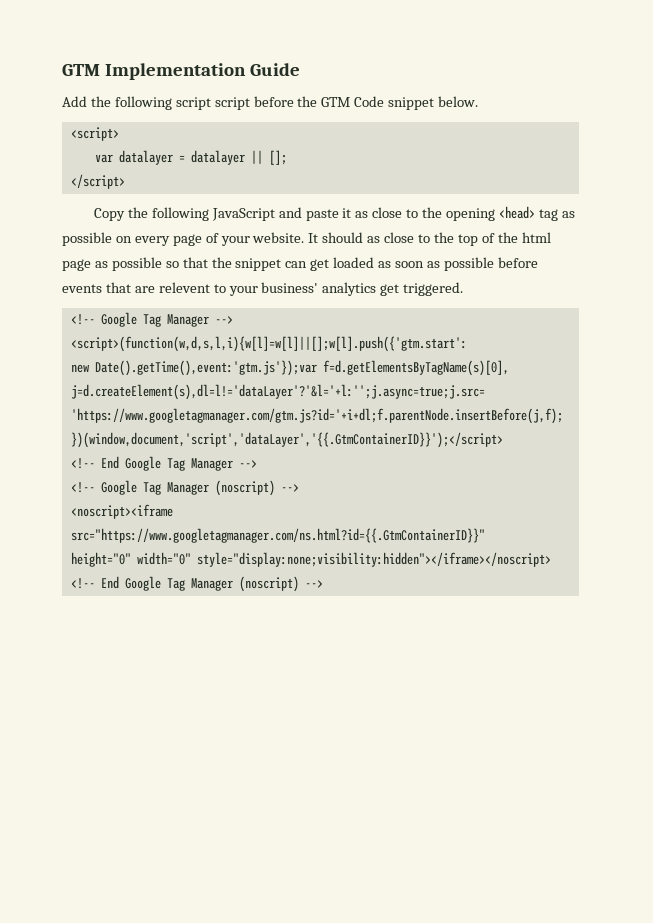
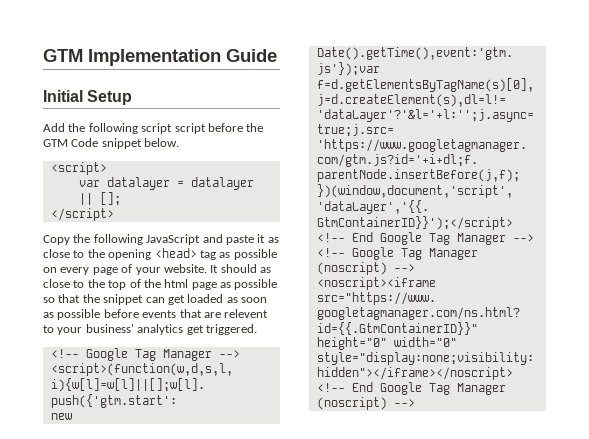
+ Initial Setup

